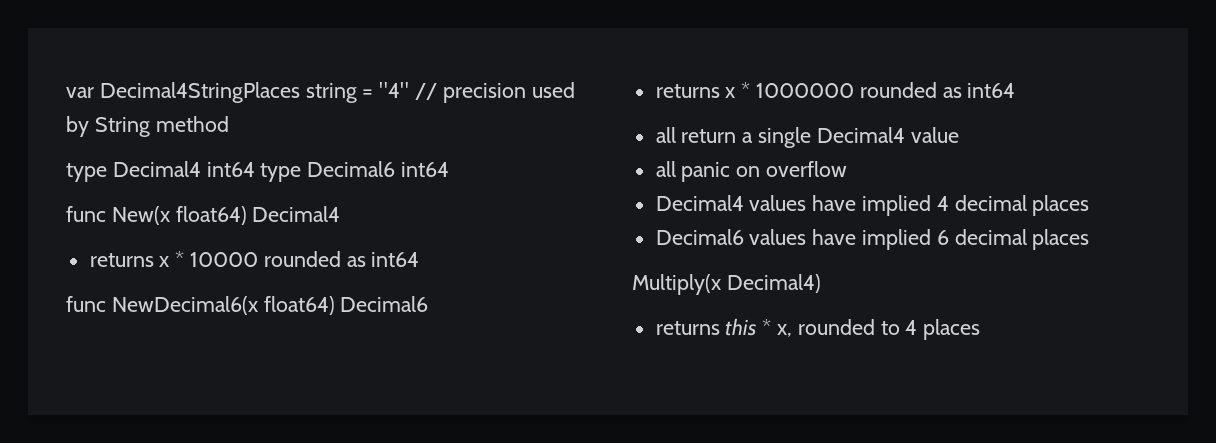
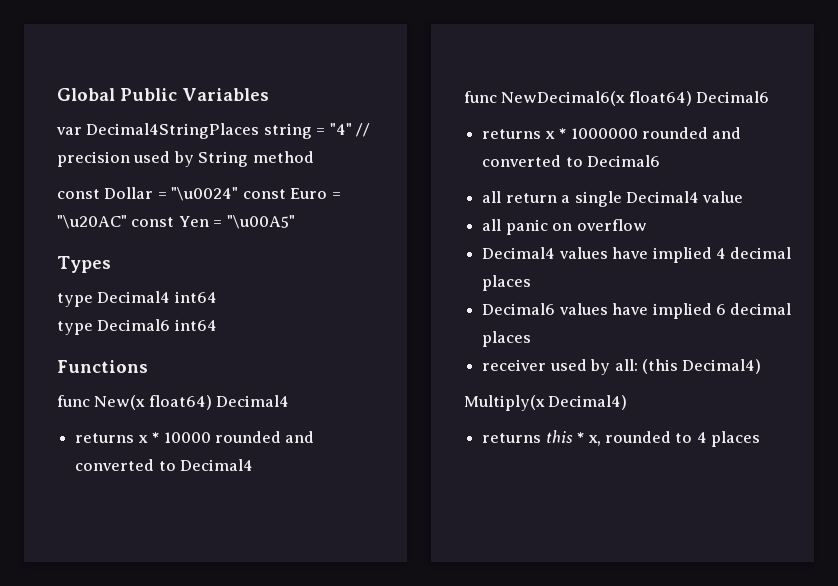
+ Global Public Variables
+ const Dollar = "\u0024" const Euro = "\u20AC" const Yen = "\u00A5"
+ Types
- type Decimal4 int64 type Decimal6 int64
+ type Decimal4 int64
+ type Decimal6 int64
+ Functions
- returns x * 10000 rounded as int64
+ returns x * 10000 rounded and converted to Decimal4
- returns x * 1000000 rounded as int64
+ returns x * 1000000 rounded and converted to Decimal6
+ receiver used by all: (this Decimal4)

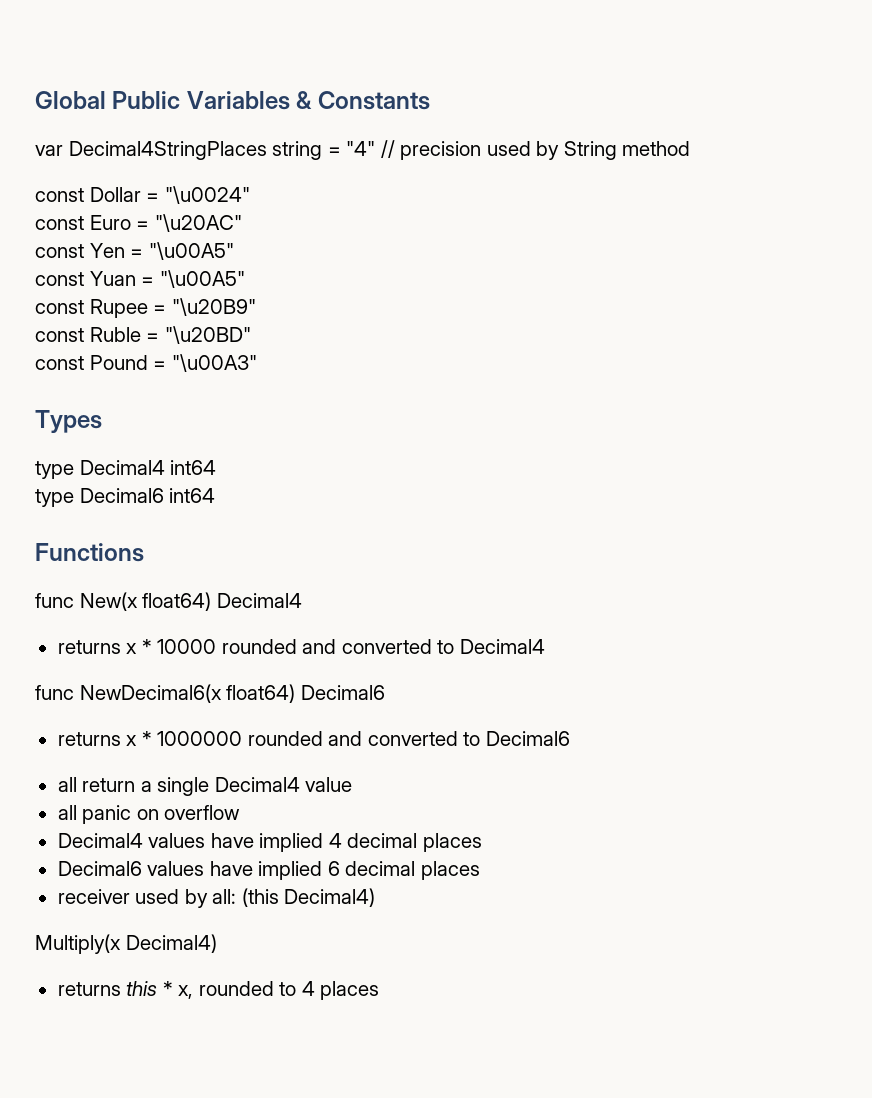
- Global Public Variables
+ Global Public Variables & Constants
- const Dollar = "\u0024" const Euro = "\u20AC" const Yen = "\u00A5"
+ const Dollar = "\u0024"
+ const Euro = "\u20AC"
+ const Yen = "\u00A5"
+ const Yuan = "\u00A5"
+ const Rupee = "\u20B9"
+ const Ruble = "\u20BD"
+ const Pound = "\u00A3"

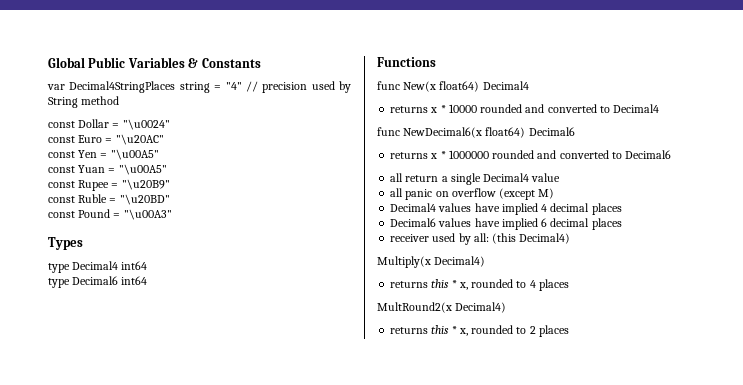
- all panic on overflow
+ all panic on overflow (except M)
+ MultRound2(x Decimal4)
+ returns this * x, rounded to 2 places

